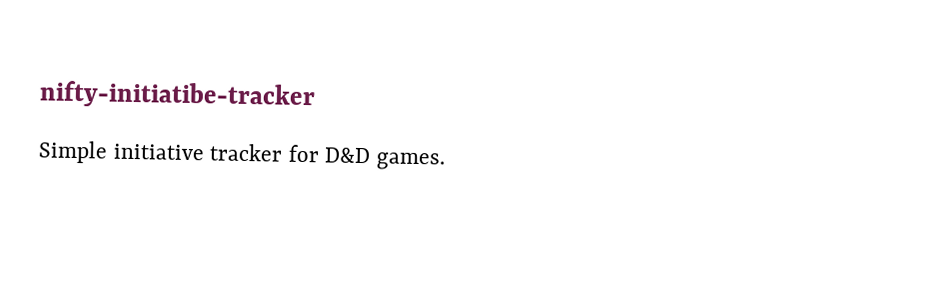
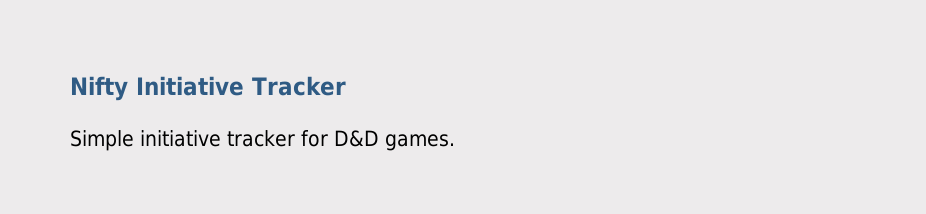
- nifty-initiatibe-tracker
+ Nifty Initiative Tracker

